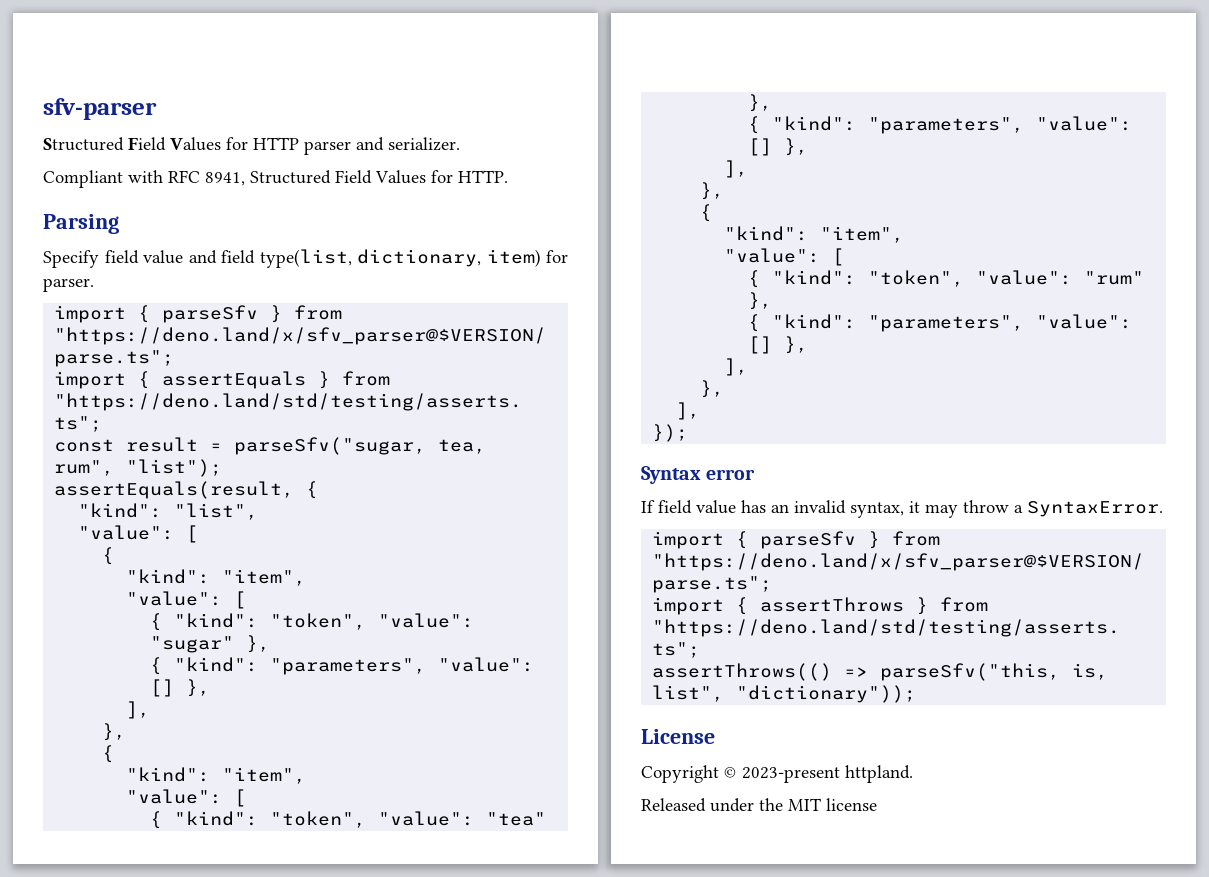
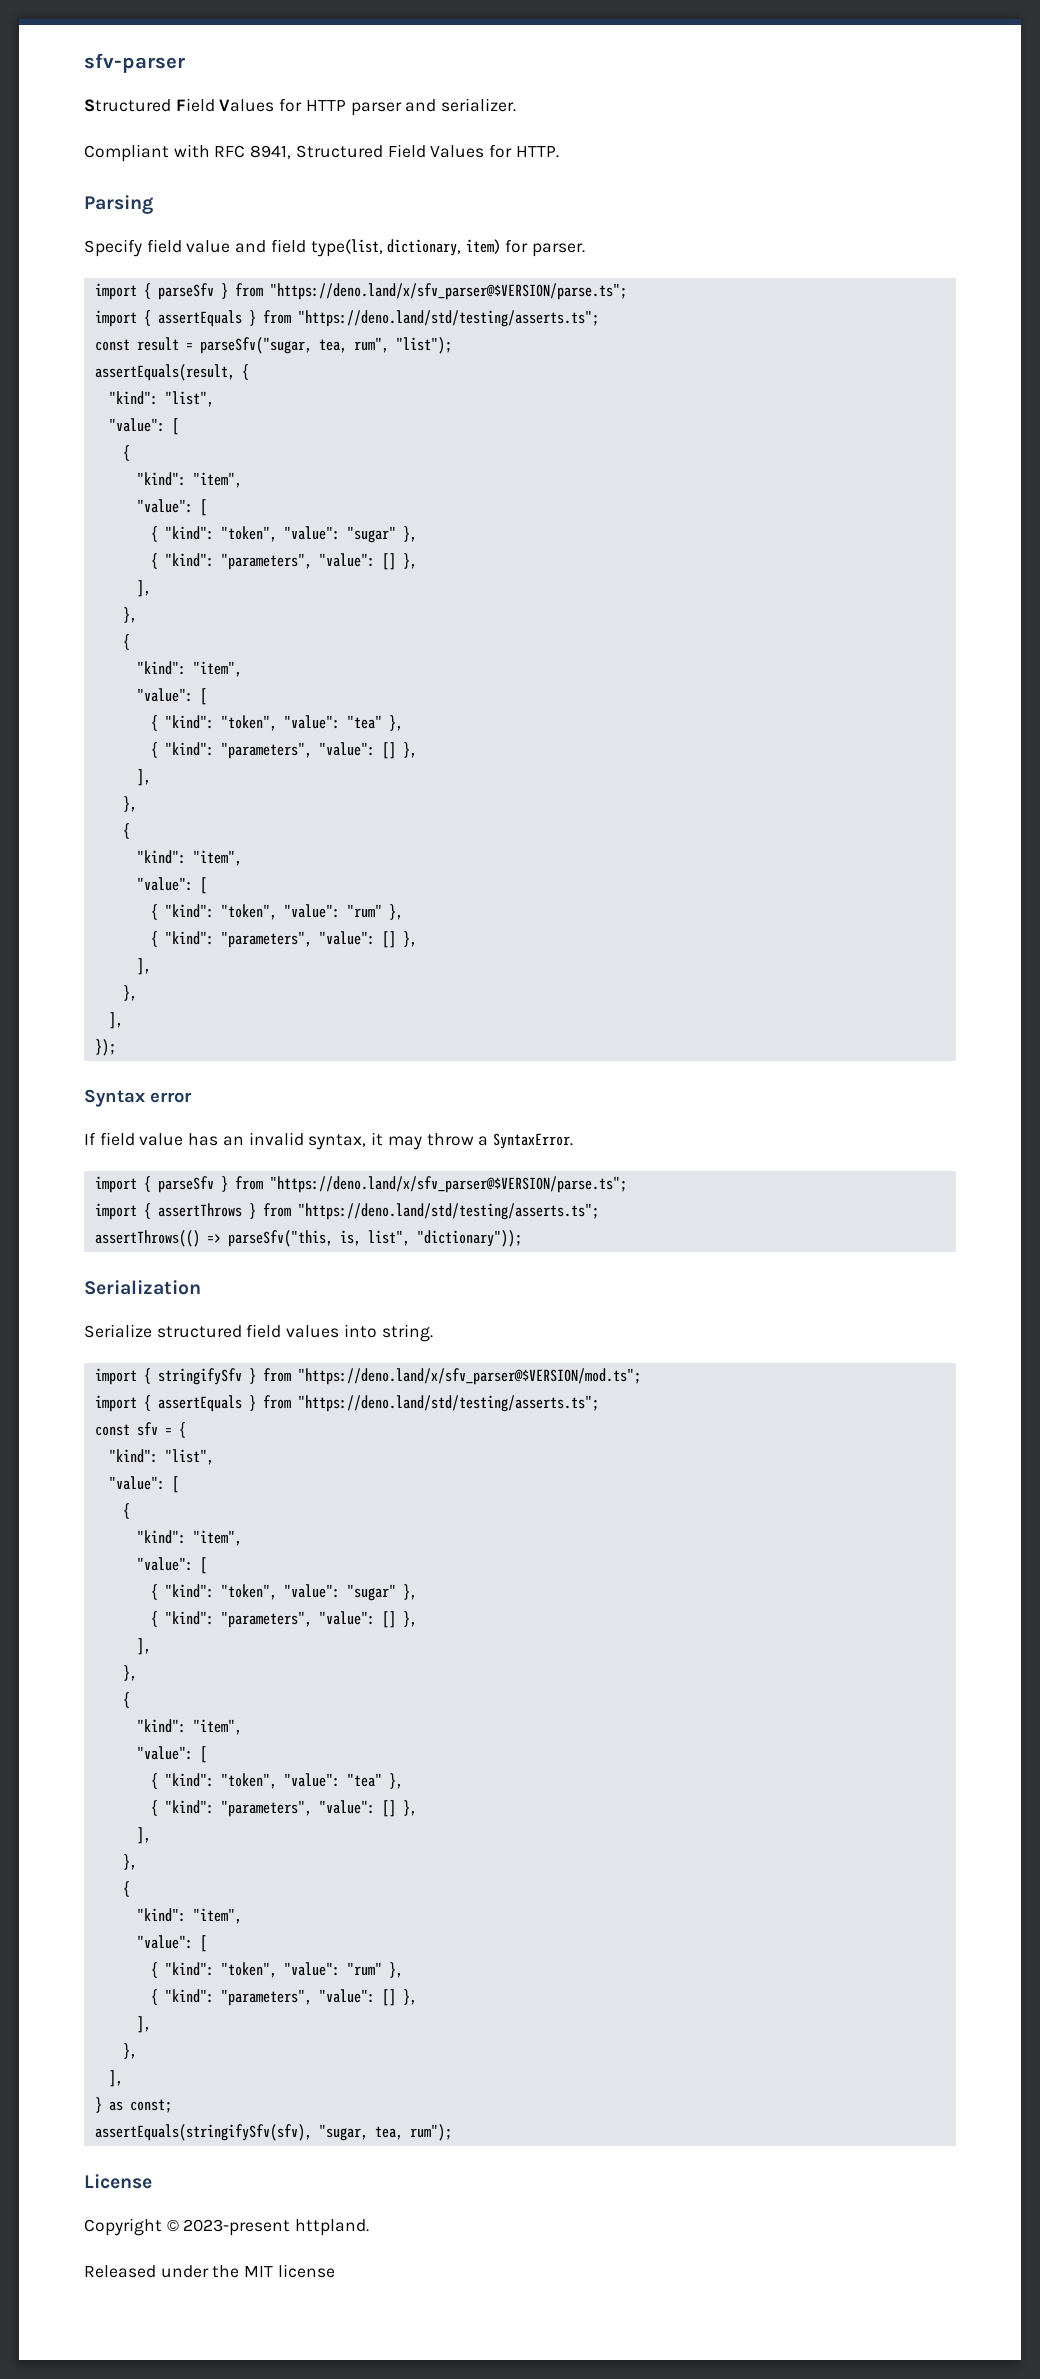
+ Serialization
+ Serialize structured field values into string.
+ import { stringifySfv } from "https://deno.land/x/sfv_parser@$VERSION/mod.ts";
+ import { assertEquals } from "https://deno.land/std/testing/asserts.ts";
+ const sfv = {
+ "kind": "list",
+ "value": [
+ {
+ "kind": "item",
+ "value": [
+ { "kind": "token", "value": "sugar" },
+ { "kind": "parameters", "value": [] },
+ ],
+ },
+ {
+ "kind": "item",
+ "value": [
+ { "kind": "token", "value": "tea" },
+ { "kind": "parameters", "value": [] },
+ ],
+ },
+ {
+ "kind": "item",
+ "value": [
+ { "kind": "token", "value": "rum" },
+ { "kind": "parameters", "value": [] },
+ ],
+ },
+ ],
+ } as const;
+ assertEquals(stringifySfv(sfv), "sugar, tea, rum");

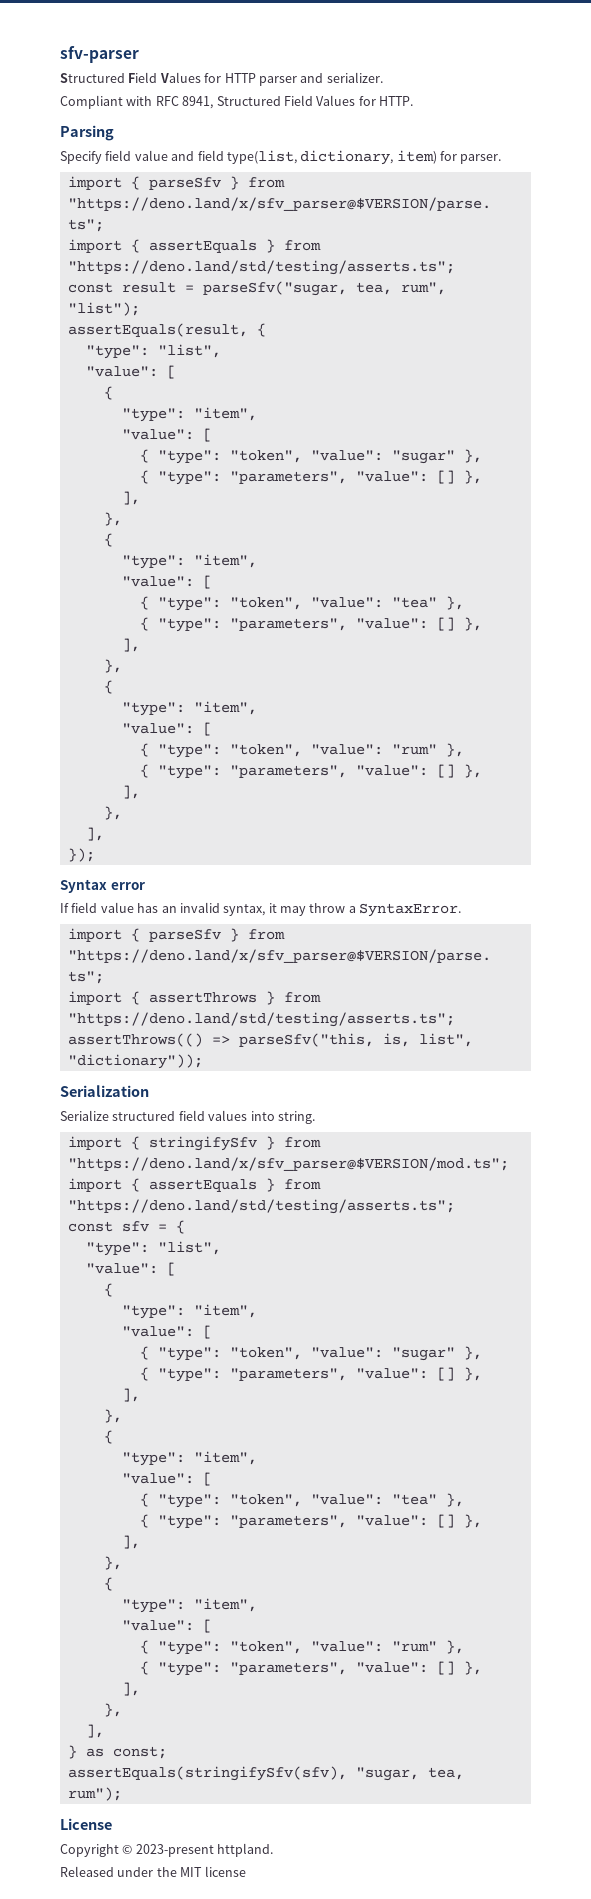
  assertEquals(result, {
- "kind": "list",
+ "type": "list",
  "value": [
  {
- "kind": "item",
+ "type": "item",
  "value": [
- { "kind": "token", "value": "sugar" },
- { "kind": "parameters", "value": [] },
+ { "type": "token", "value": "sugar" },
+ { "type": "parameters", "value": [] },
  ],
  },
  {
- "kind": "item",
+ "type": "item",
  "value": [
- { "kind": "token", "value": "tea" },
- { "kind": "parameters", "value": [] },
+ { "type": "token", "value": "tea" },
+ { "type": "parameters", "value": [] },
  ],
  },
  {
- "kind": "item",
+ "type": "item",
  "value": [
- { "kind": "token", "value": "rum" },
- { "kind": "parameters", "value": [] },
+ { "type": "token", "value": "rum" },
+ { "type": "parameters", "value": [] },
  const sfv = {
- "kind": "list",
+ "type": "list",
  "value": [
  {
- "kind": "item",
+ "type": "item",
  "value": [
- { "kind": "token", "value": "sugar" },
- { "kind": "parameters", "value": [] },
+ { "type": "token", "value": "sugar" },
+ { "type": "parameters", "value": [] },
  ],
  },
  {
- "kind": "item",
+ "type": "item",
  "value": [
- { "kind": "token", "value": "tea" },
- { "kind": "parameters", "value": [] },
+ { "type": "token", "value": "tea" },
+ { "type": "parameters", "value": [] },
  ],
  },
  {
- "kind": "item",
+ "type": "item",
  "value": [
- { "kind": "token", "value": "rum" },
- { "kind": "parameters", "value": [] },
+ { "type": "token", "value": "rum" },
+ { "type": "parameters", "value": [] },

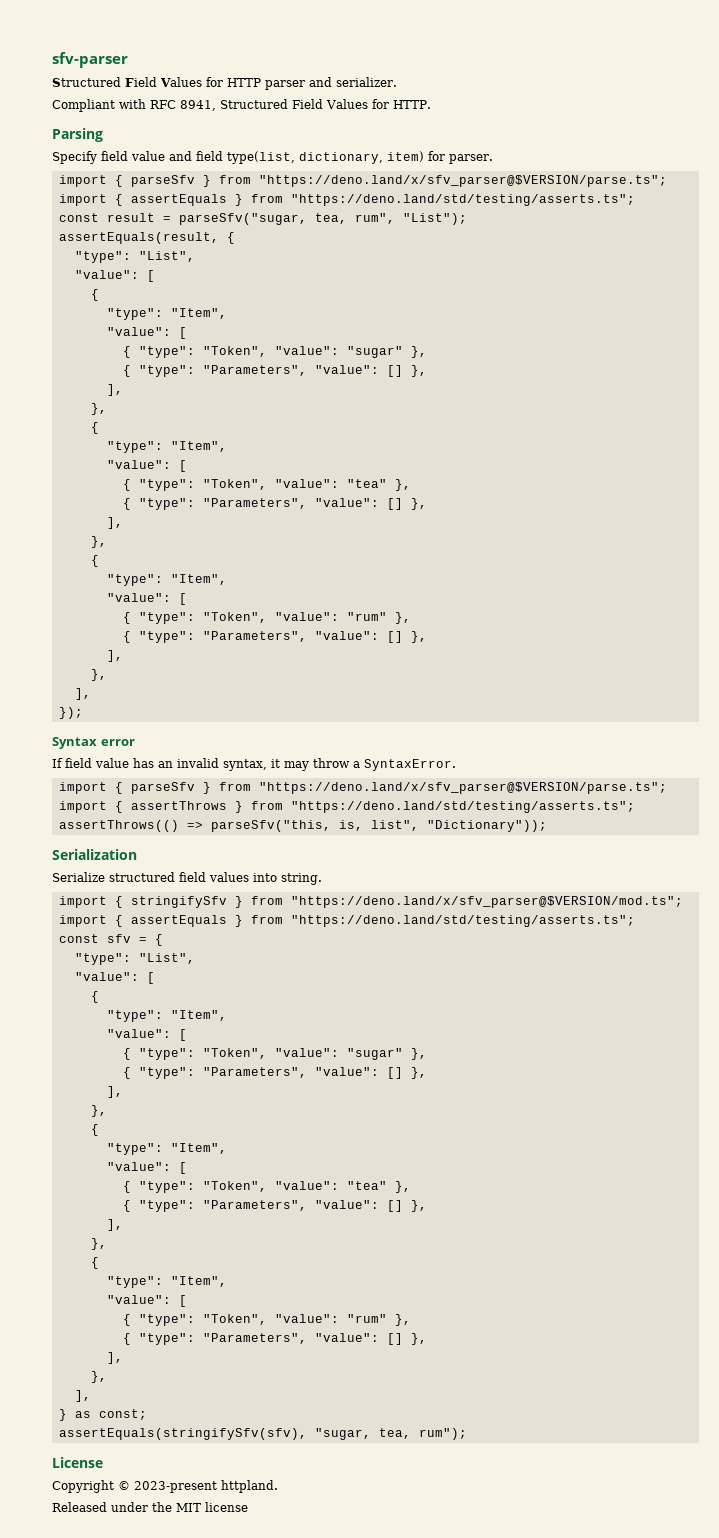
- const result = parseSfv("sugar, tea, rum", "list");
+ const result = parseSfv("sugar, tea, rum", "List");
  assertEquals(result, {
- "type": "list",
+ "type": "List",
  "value": [
  {
- "type": "item",
+ "type": "Item",
  "value": [
- { "type": "token", "value": "sugar" },
- { "type": "parameters", "value": [] },
+ { "type": "Token", "value": "sugar" },
+ { "type": "Parameters", "value": [] },
  ],
  },
  {
- "type": "item",
+ "type": "Item",
  "value": [
- { "type": "token", "value": "tea" },
- { "type": "parameters", "value": [] },
+ { "type": "Token", "value": "tea" },
+ { "type": "Parameters", "value": [] },
  ],
  },
  {
- "type": "item",
+ "type": "Item",
  "value": [
- { "type": "token", "value": "rum" },
- { "type": "parameters", "value": [] },
+ { "type": "Token", "value": "rum" },
+ { "type": "Parameters", "value": [] },
- assertThrows(() => parseSfv("this, is, list", "dictionary"));
+ assertThrows(() => parseSfv("this, is, list", "Dictionary"));
  const sfv = {
- "type": "list",
+ "type": "List",
  "value": [
  {
- "type": "item",
+ "type": "Item",
  "value": [
- { "type": "token", "value": "sugar" },
- { "type": "parameters", "value": [] },
+ { "type": "Token", "value": "sugar" },
+ { "type": "Parameters", "value": [] },
  ],
  },
  {
- "type": "item",
+ "type": "Item",
  "value": [
- { "type": "token", "value": "tea" },
- { "type": "parameters", "value": [] },
+ { "type": "Token", "value": "tea" },
+ { "type": "Parameters", "value": [] },
  ],
  },
  {
- "type": "item",
+ "type": "Item",
  "value": [
- { "type": "token", "value": "rum" },
- { "type": "parameters", "value": [] },
+ { "type": "Token", "value": "rum" },
+ { "type": "Parameters", "value": [] },

